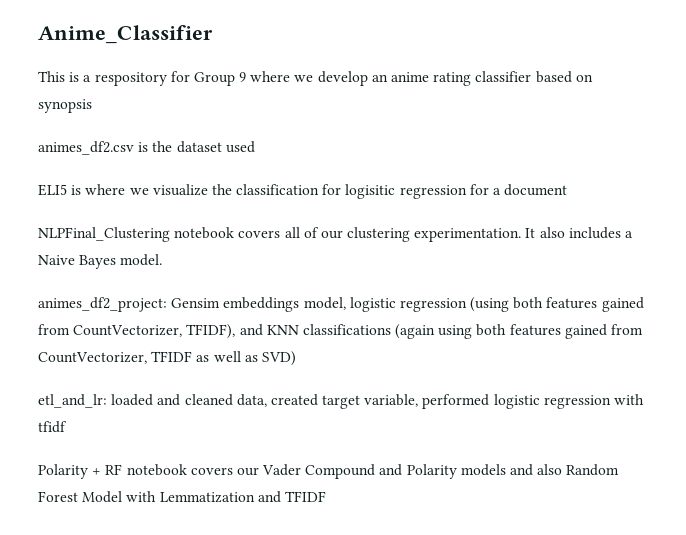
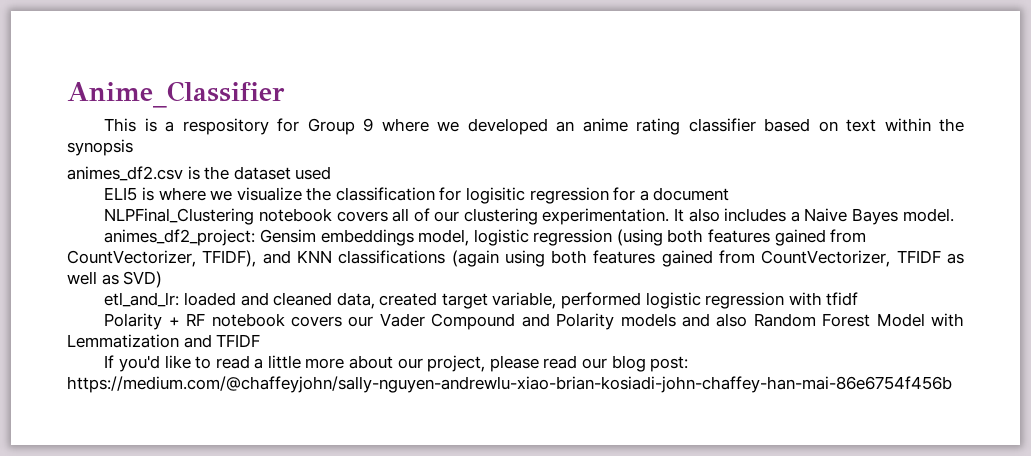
- This is a respository for Group 9 where we develop an anime rating classifier based on synopsis
+ This is a respository for Group 9 where we developed an anime rating classifier based on text within the synopsis
+ If you'd like to read a little more about our project, please read our blog post: https://medium.com/@chaffeyjohn/sally-nguyen-andrewlu-xiao-brian-kosiadi-john-chaffey-han-mai-86e6754f456b

